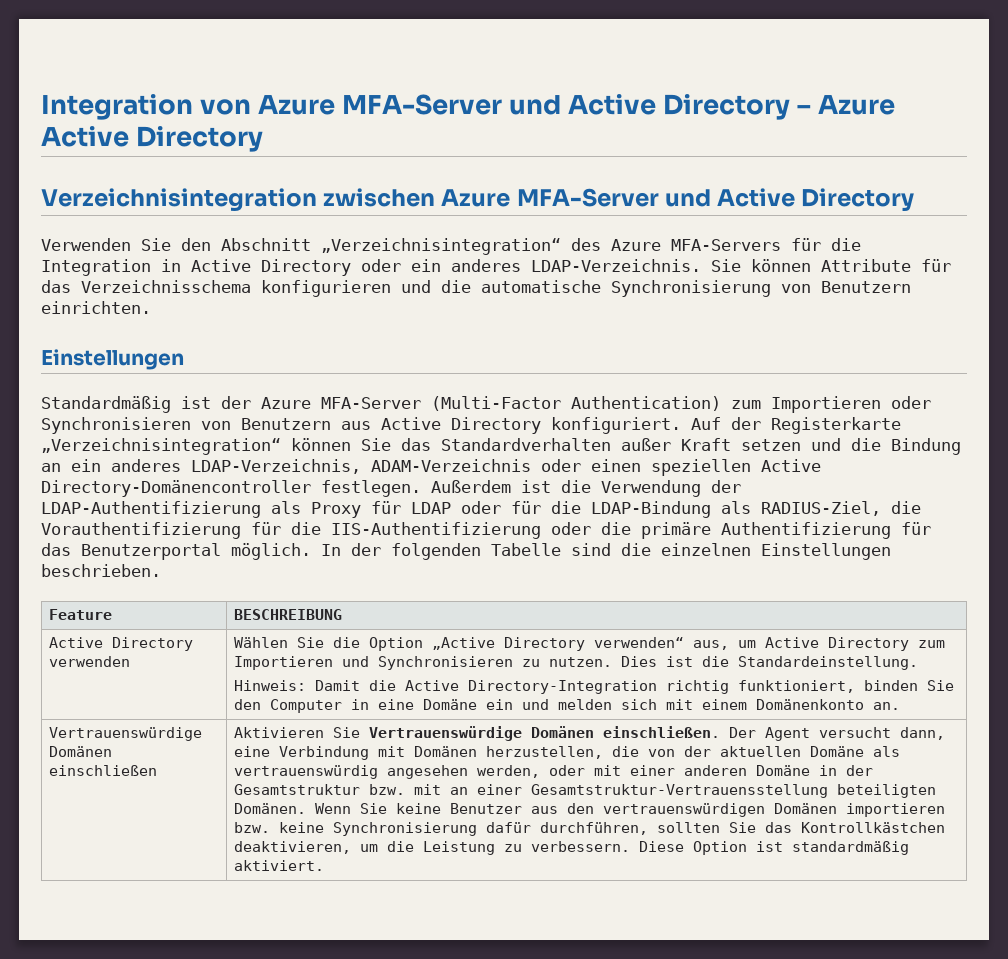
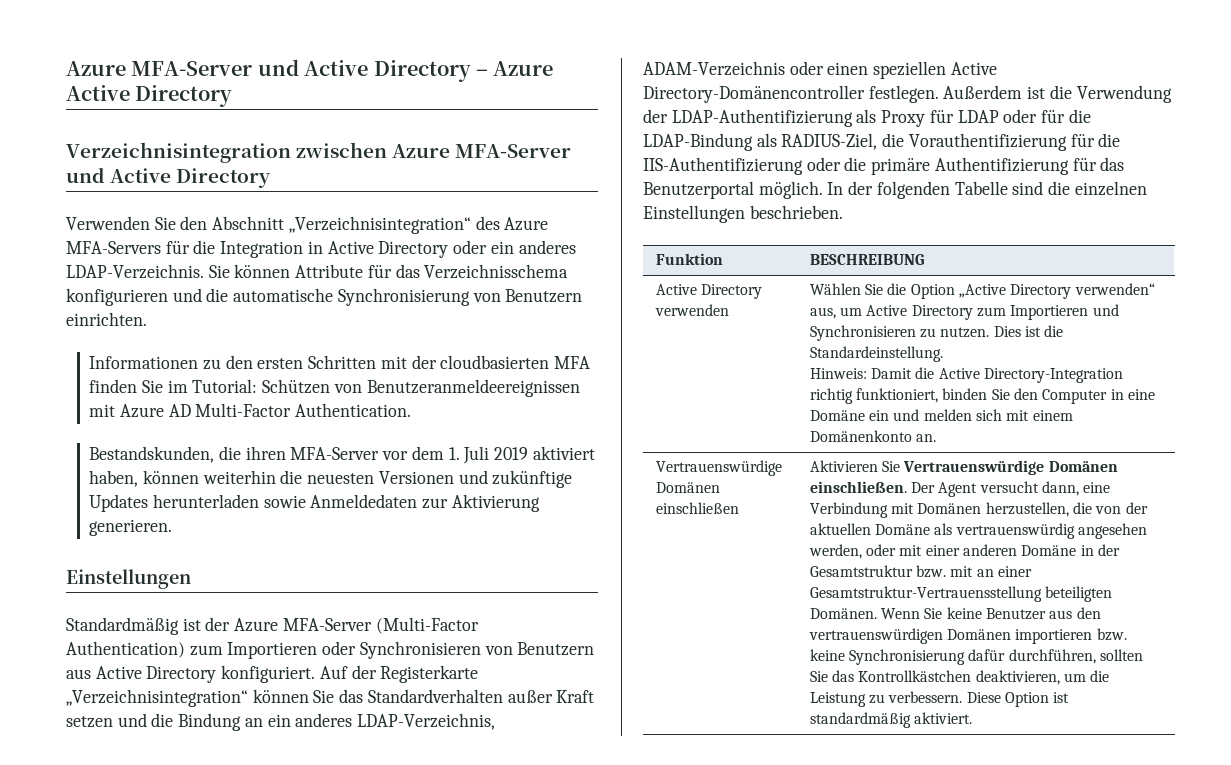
- Integration von Azure MFA-Server und Active Directory – Azure Active Directory
+ Azure MFA-Server und Active Directory – Azure Active Directory
+ Informationen zu den ersten Schritten mit der cloudbasierten MFA finden Sie im Tutorial: Schützen von Benutzeranmeldeereignissen mit Azure AD Multi-Factor Authentication.
+ Bestandskunden, die ihren MFA-Server vor dem 1. Juli 2019 aktiviert haben, können weiterhin die neuesten Versionen und zukünftige Updates herunterladen sowie Anmeldedaten zur Aktivierung generieren.
- Feature | BESCHREIBUNG
+ Funktion | BESCHREIBUNG

